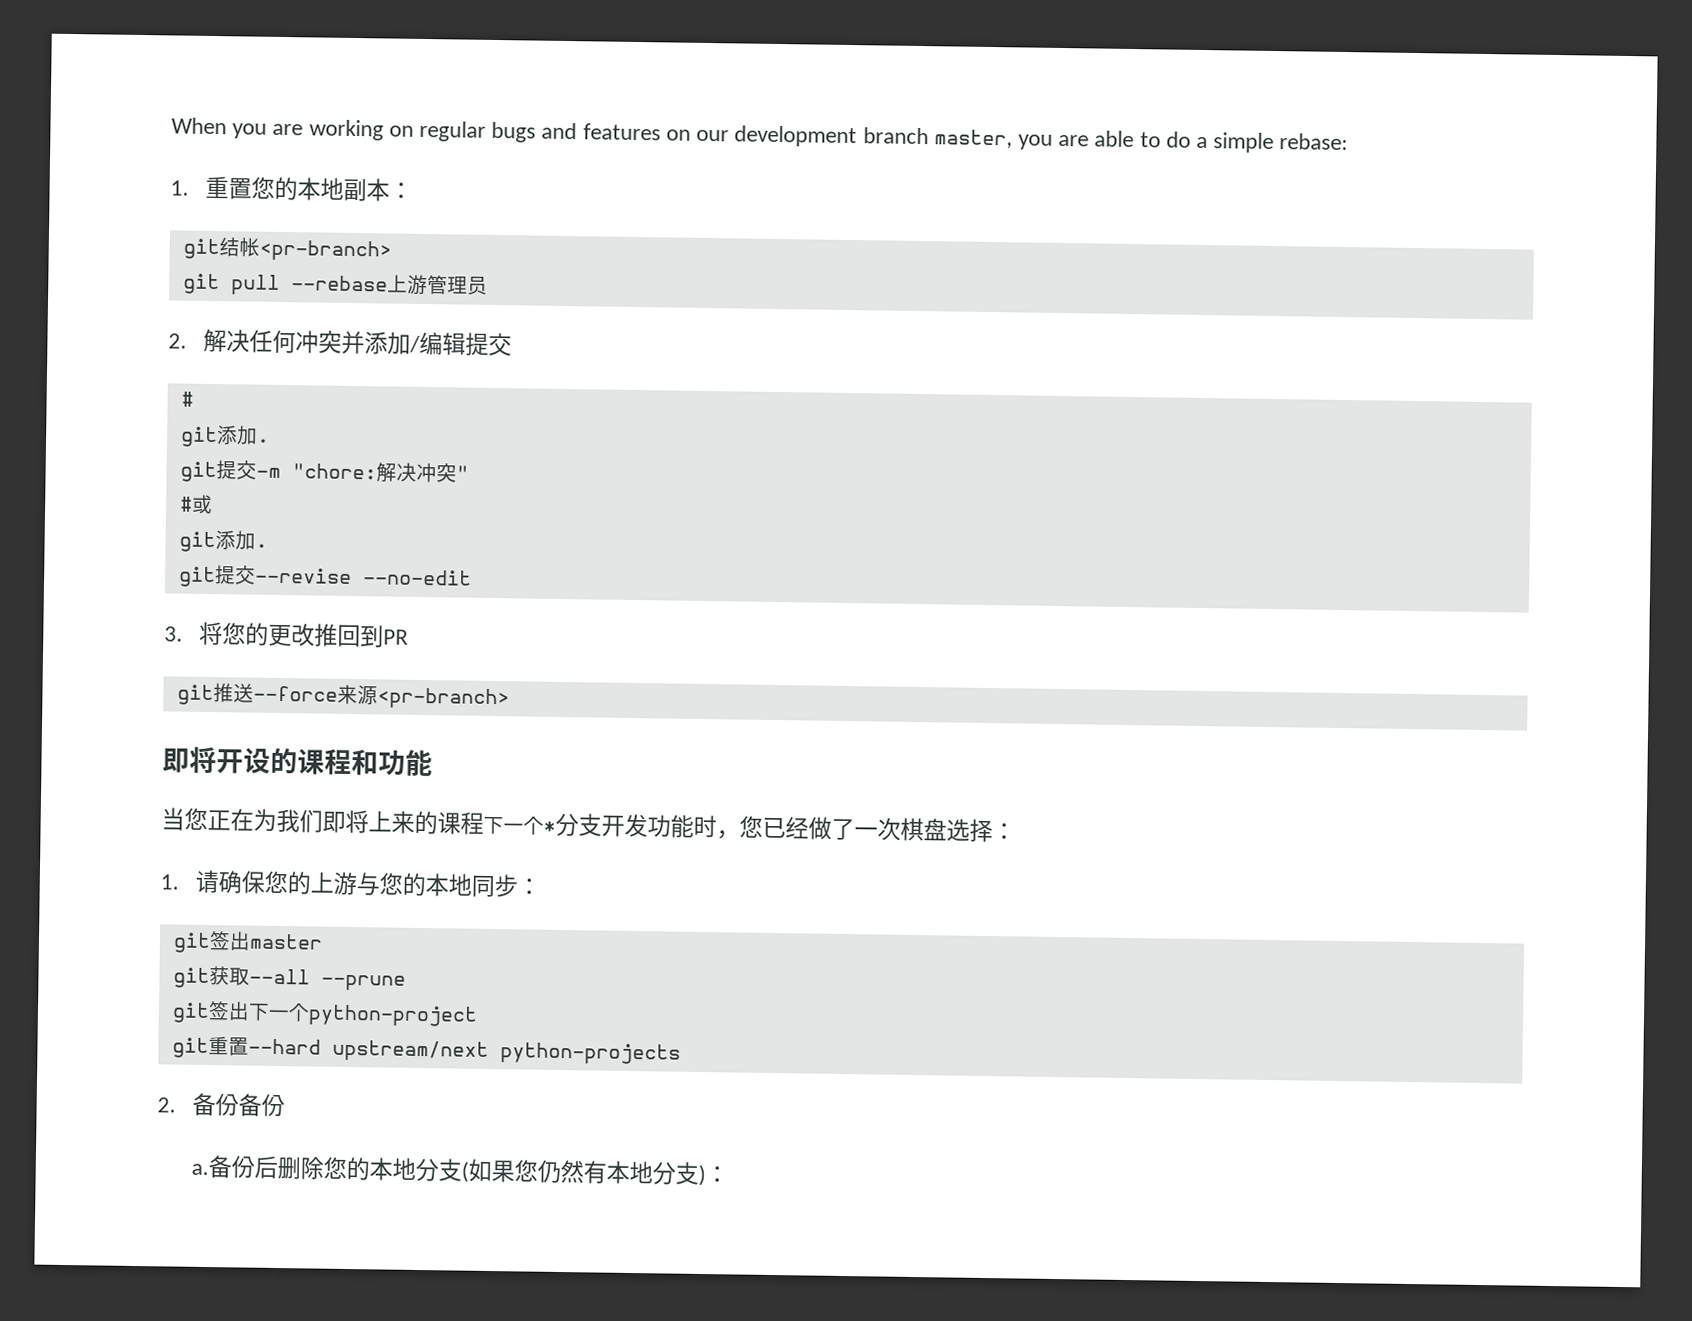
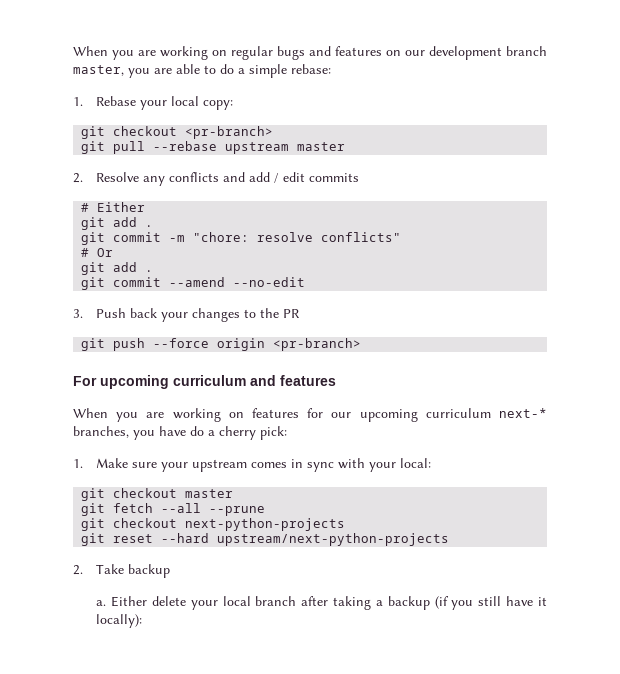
- 1.重置您的本地副本：
- git结帐<pr-branch>
+ 1. Rebase your local copy:
+ git checkout <pr-branch>
- git pull --rebase上游管理员
- 2.解决任何冲突并添加/编辑提交
- #
- git添加.
- git提交-m "chore:解决冲突"
- #或
- git添加.
- git提交--revise --no-edit
+ git pull --rebase upstream master
+ 2. Resolve any conflicts and add / edit commits
+ # Either
+ git add .
+ git commit -m "chore: resolve conflicts"
+ # Or
+ git add .
+ git commit --amend --no-edit
- 3.将您的更改推回到PR
- git推送--force来源<pr-branch>
- 即将开设的课程和功能
- 当您正在为我们即将上来的课程下一个*分支开发功能时，您已经做了一次棋盘选择：
- 1.请确保您的上游与您的本地同步：
- git签出master
+ 3. Push back your changes to the PR
+ git push --force origin <pr-branch>
+ For upcoming curriculum and features
+ When you are working on features for our upcoming curriculum next-* branches, you have do a cherry pick:
+ 1. Make sure your upstream comes in sync with your local:
+ git checkout master
- git获取--all --prune
+ git fetch --all --prune
- git签出下一个python-project
- git重置--hard upstream/next python-projects
- 2.备份备份
+ git checkout next-python-projects
+ git reset --hard upstream/next-python-projects
+ 2. Take backup
- 备份后删除您的本地分支(如果您仍然有本地分支)：
+ Either delete your local branch after taking a backup (if you still have it locally):

